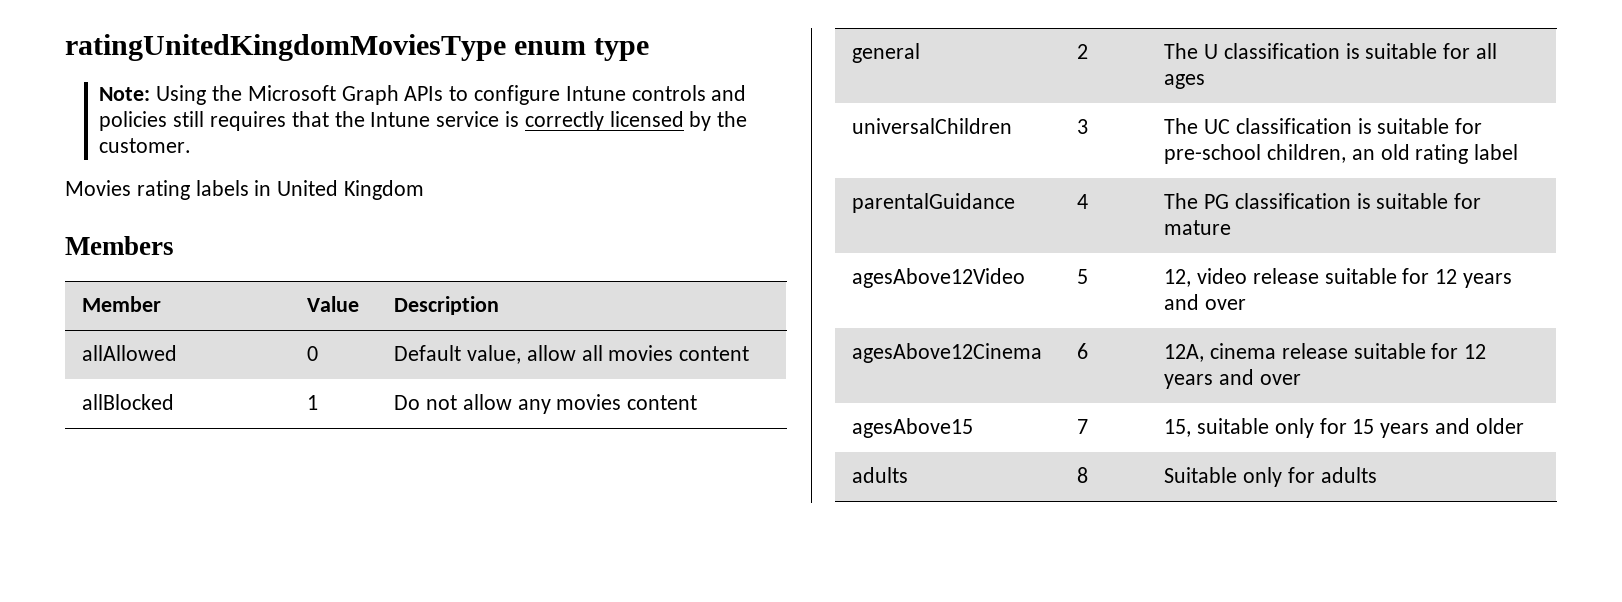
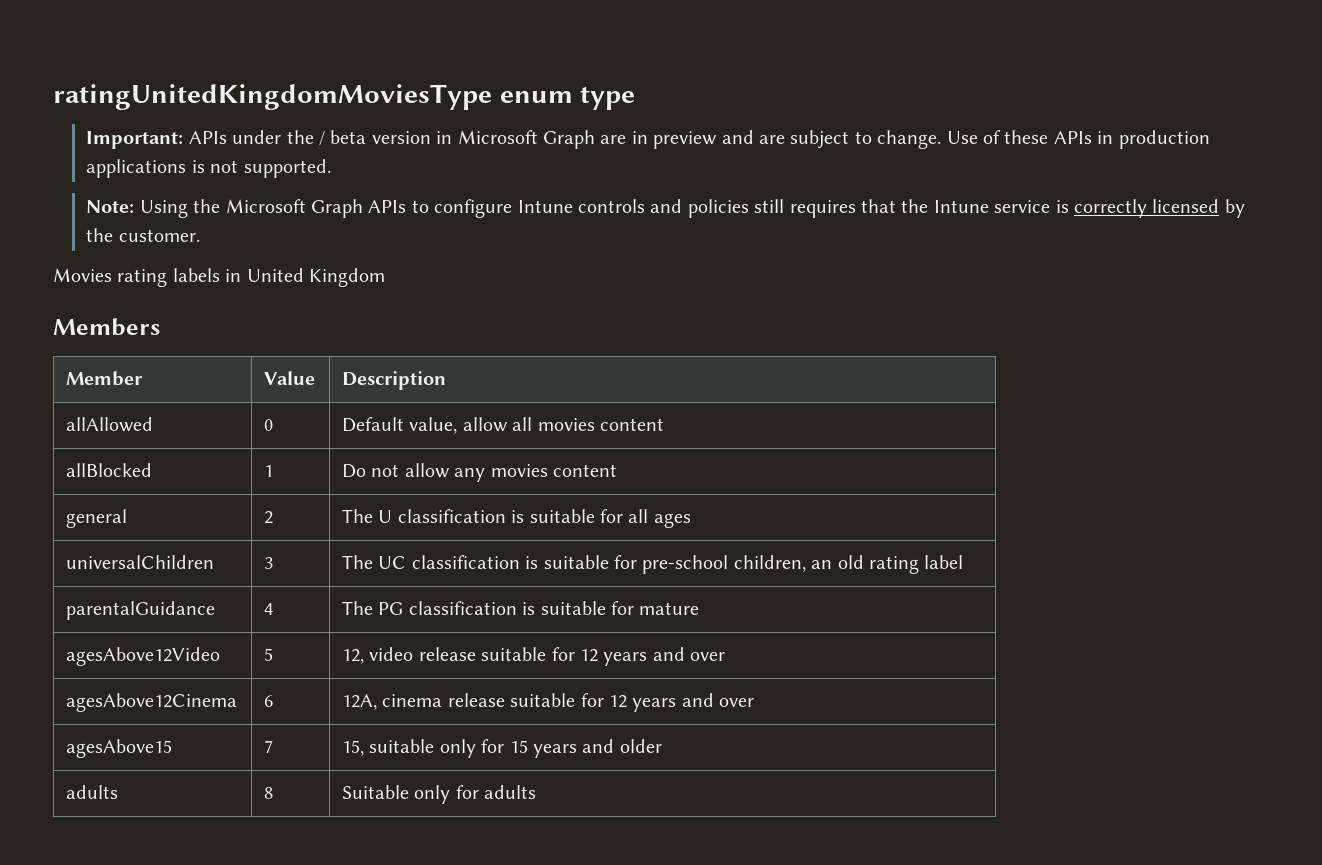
+ Important: APIs under the / beta version in Microsoft Graph are in preview and are subject to change. Use of these APIs in production applications is not supported.

